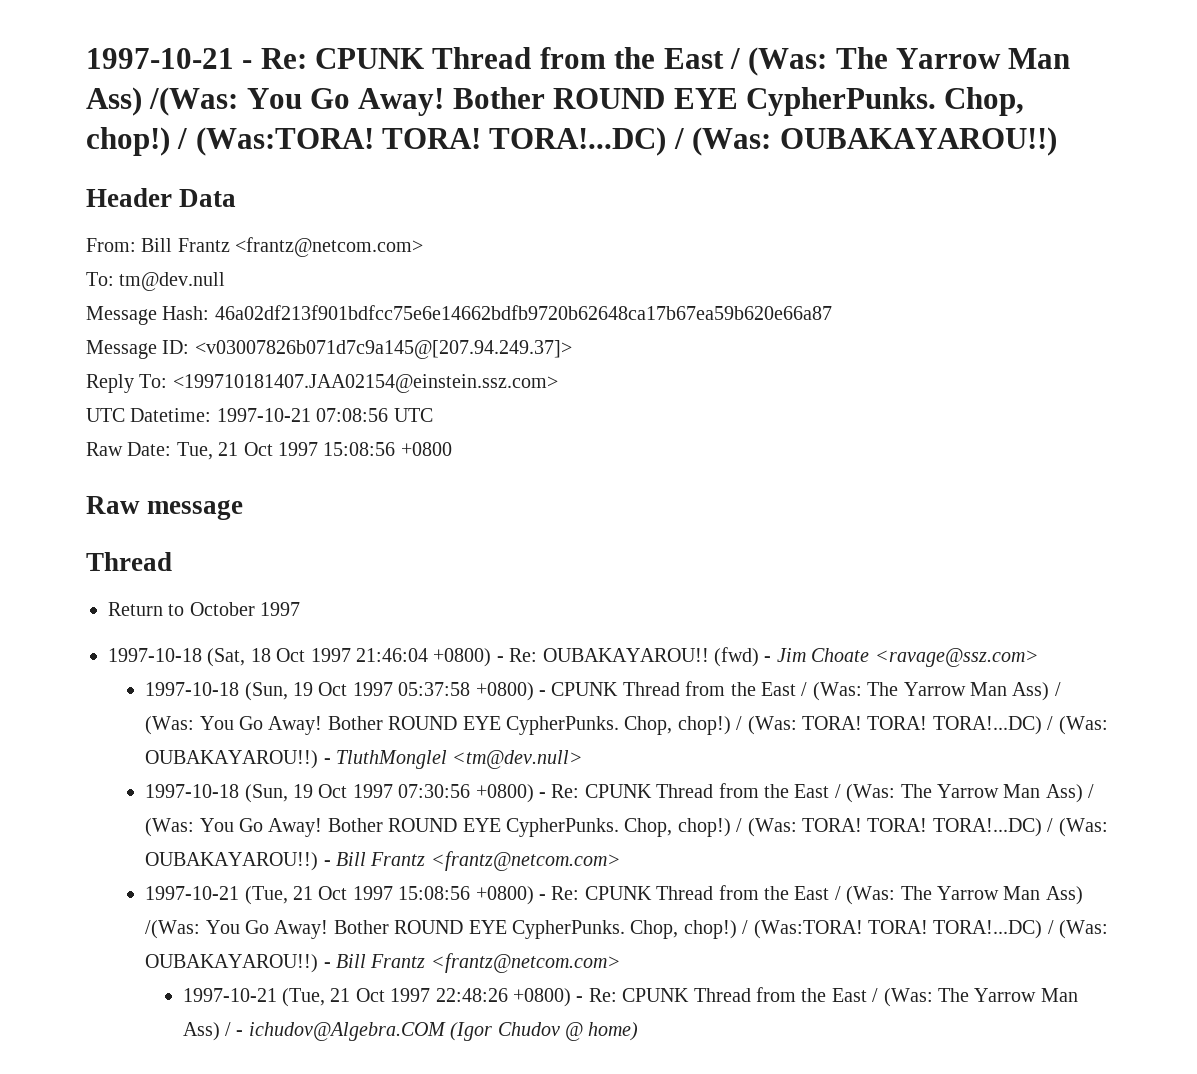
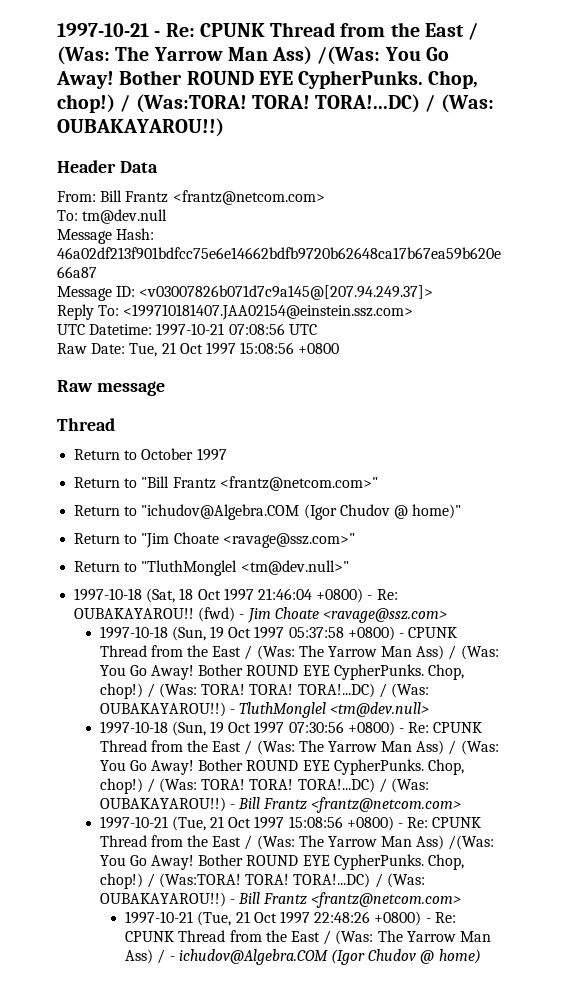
+ Return to "Bill Frantz <frantz@netcom.com>"
+ Return to "ichudov@Algebra.COM (Igor Chudov @ home)"
+ Return to "Jim Choate <ravage@ssz.com>"
+ Return to "TluthMonglel <tm@dev.null>"

